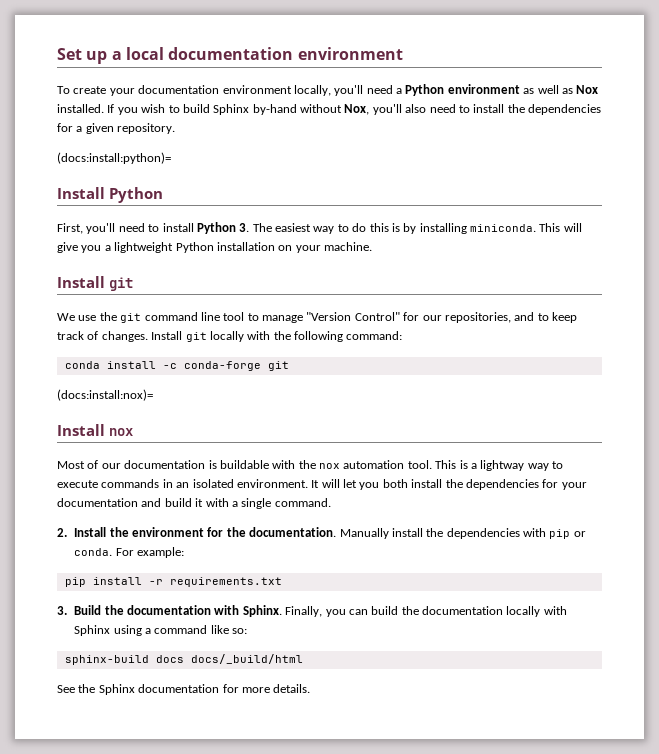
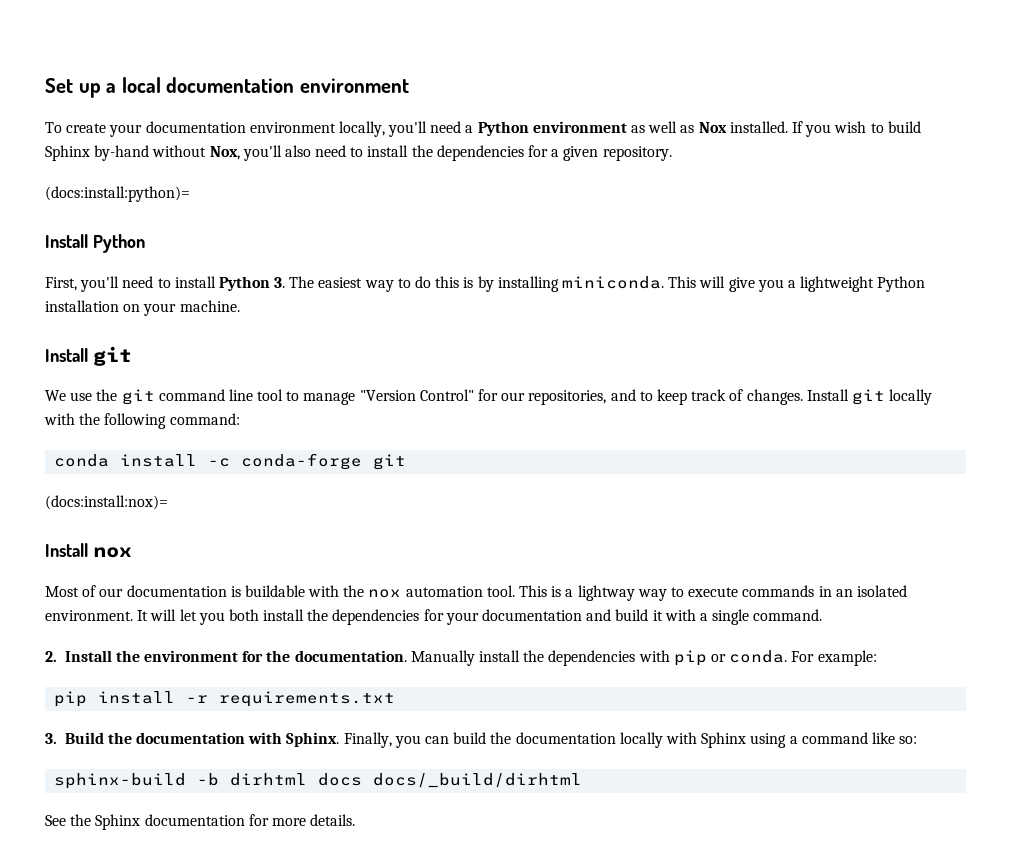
- sphinx-build docs docs/_build/html
+ sphinx-build -b dirhtml docs docs/_build/dirhtml

